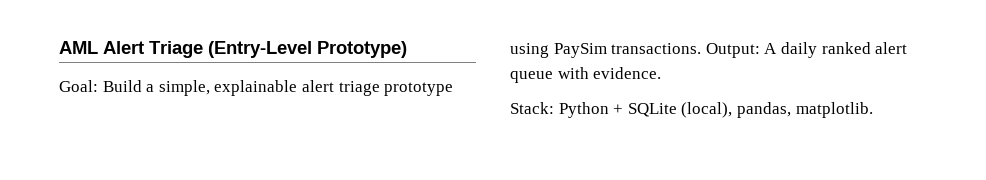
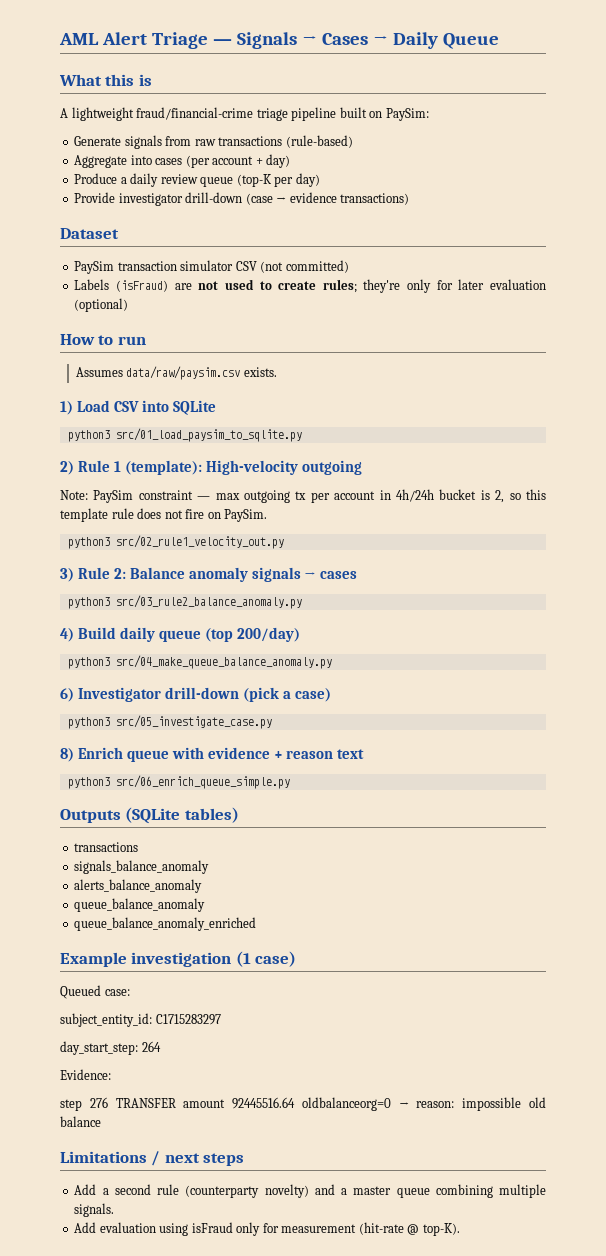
- AML Alert Triage (Entry-Level Prototype)
- Goal: Build a simple, explainable alert triage prototype using PaySim transactions. Output: A daily ranked alert queue with evidence.
- Stack: Python + SQLite (local), pandas, matplotlib.
+ AML Alert Triage — Signals → Cases → Daily Queue
+ What this is
+ A lightweight fraud/financial-crime triage pipeline built on PaySim:
+ Generate signals from raw transactions (rule-based)
+ Aggregate into cases (per account + day)
+ Produce a daily review queue (top-K per day)
+ Provide investigator drill-down (case → evidence transactions)
+ Dataset
+ PaySim transaction simulator CSV (not committed)
+ Labels (isFraud) are not used to create rules; they're only for later evaluation (optional)
+ How to run
+ Assumes data/raw/paysim.csv exists.
+ 1) Load CSV into SQLite
+ python3 src/01_load_paysim_to_sqlite.py
+ 2) Rule 1 (template): High-velocity outgoing
+ Note: PaySim constraint — max outgoing tx per account in 4h/24h bucket is 2, so this template rule does not fire on PaySim.
+ python3 src/02_rule1_velocity_out.py
+ 3) Rule 2: Balance anomaly signals → cases
+ python3 src/03_rule2_balance_anomaly.py
+ 4) Build daily queue (top 200/day)
+ python3 src/04_make_queue_balance_anomaly.py
+ 6) Investigator drill-down (pick a case)
+ python3 src/05_investigate_case.py
+ 8) Enrich queue with evidence + reason text
+ python3 src/06_enrich_queue_simple.py
+ Outputs (SQLite tables)
+ transactions
+ signals_balance_anomaly
+ alerts_balance_anomaly
+ queue_balance_anomaly
+ queue_balance_anomaly_enriched
+ Example investigation (1 case)
+ Queued case:
+ subject_entity_id: C1715283297
+ day_start_step: 264
+ Evidence:
+ step 276 TRANSFER amount 92445516.64 oldbalanceorg=0 → reason: impossible old balance
+ Limitations / next steps
+ Add a second rule (counterparty novelty) and a master queue combining multiple signals.
+ Add evaluation using isFraud only for measurement (hit-rate @ top-K).

